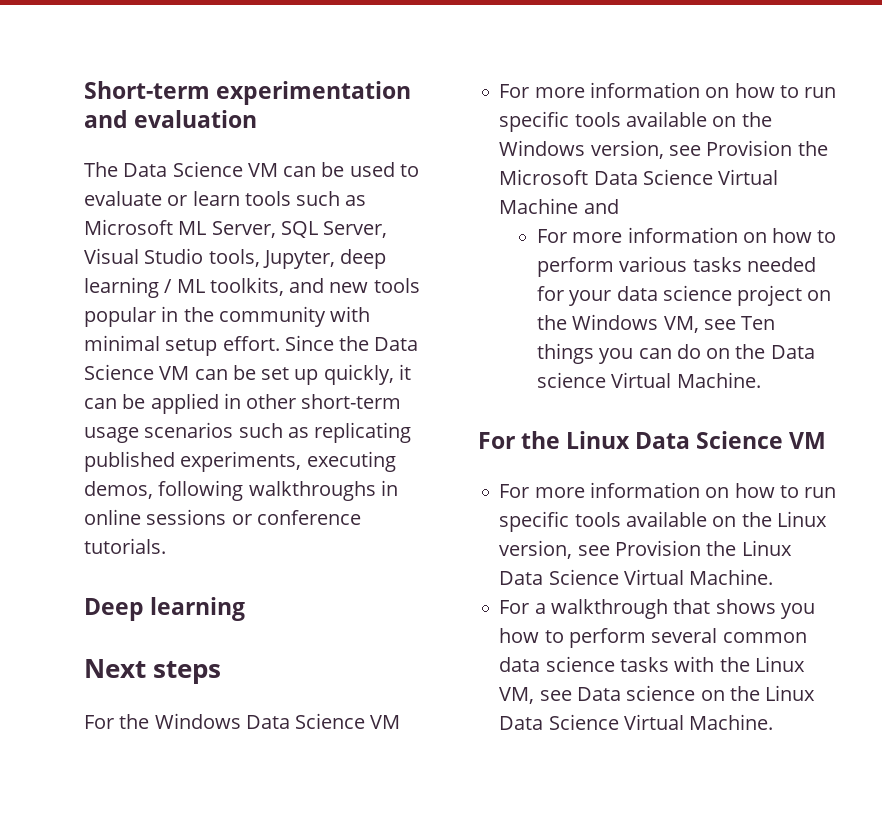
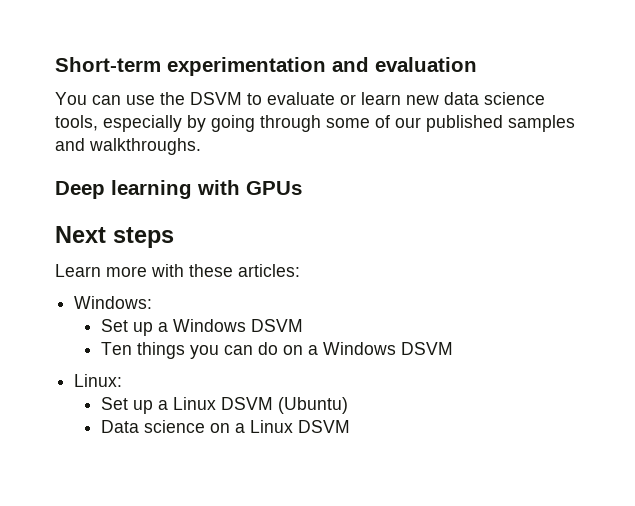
- The Data Science VM can be used to evaluate or learn tools such as Microsoft ML Server, SQL Server, Visual Studio tools, Jupyter, deep learning / ML toolkits, and new tools popular in the community with minimal setup effort. Since the Data Science VM can be set up quickly, it can be applied in other short-term usage scenarios such as replicating published experiments, executing demos, following walkthroughs in online sessions or conference tutorials.
+ You can use the DSVM to evaluate or learn new data science tools, especially by going through some of our published samples and walkthroughs.
- Deep learning
+ Deep learning with GPUs
- For the Windows Data Science VM
- For more information on how to run specific tools available on the Windows version, see Provision the Microsoft Data Science Virtual Machine and
- For more information on how to perform various tasks needed for your data science project on the Windows VM, see Ten things you can do on the Data science Virtual Machine.
- For the Linux Data Science VM
- For more information on how to run specific tools available on the Linux version, see Provision the Linux Data Science Virtual Machine.
- For a walkthrough that shows you how to perform several common data science tasks with the Linux VM, see Data science on the Linux Data Science Virtual Machine.
+ Learn more with these articles:
+ Windows:
+ Set up a Windows DSVM
+ Ten things you can do on a Windows DSVM
+ Linux:
+ Set up a Linux DSVM (Ubuntu)
+ Data science on a Linux DSVM

